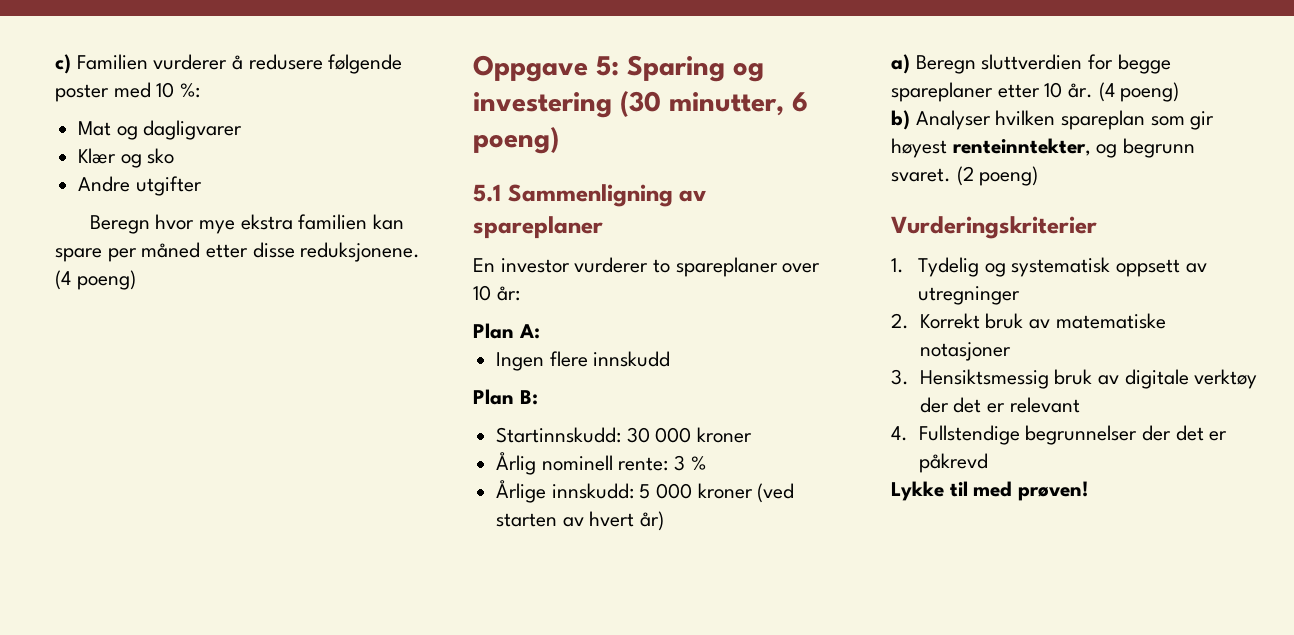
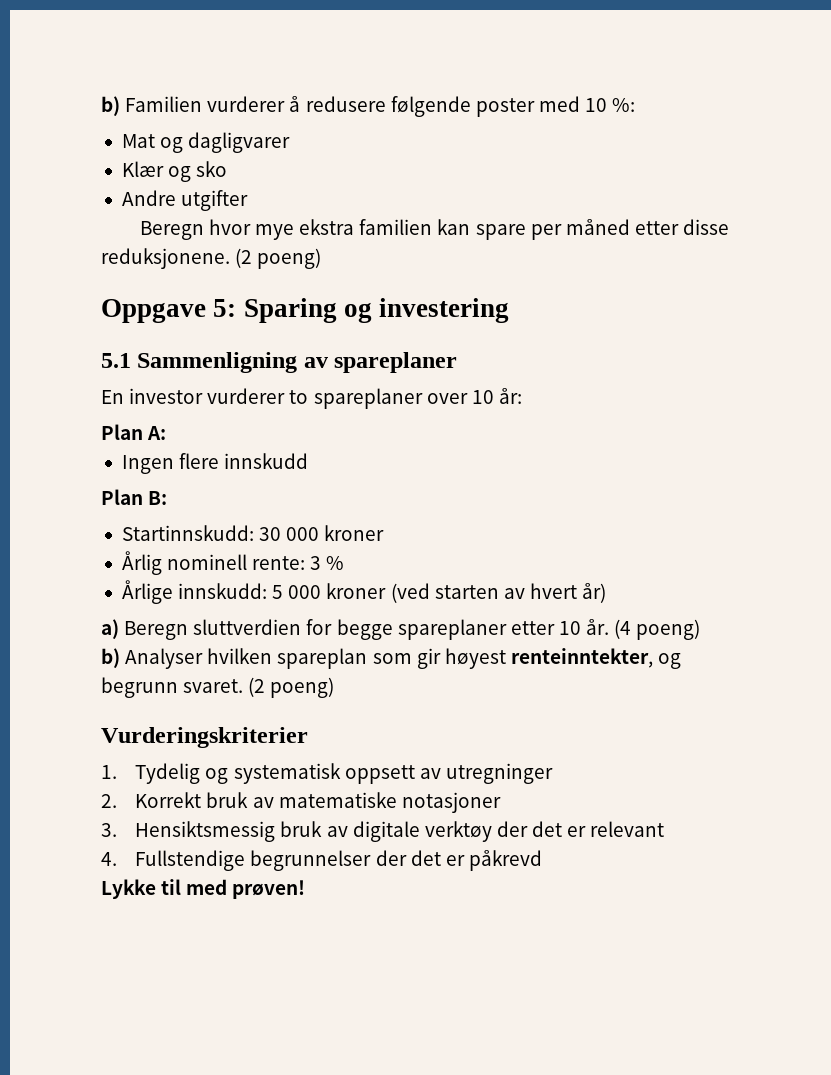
- c) Familien vurderer å redusere følgende poster med 10 %:
+ b) Familien vurderer å redusere følgende poster med 10 %:
- Beregn hvor mye ekstra familien kan spare per måned etter disse reduksjonene. (4 poeng)
+ Beregn hvor mye ekstra familien kan spare per måned etter disse reduksjonene. (2 poeng)
- Oppgave 5: Sparing og investering (30 minutter, 6 poeng)
+ Oppgave 5: Sparing og investering

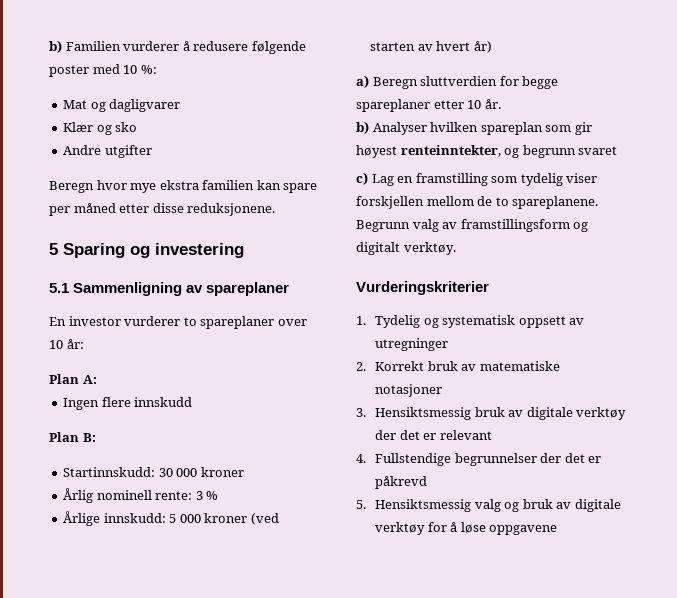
- Beregn hvor mye ekstra familien kan spare per måned etter disse reduksjonene. (2 poeng)
- Oppgave 5: Sparing og investering
+ Beregn hvor mye ekstra familien kan spare per måned etter disse reduksjonene.
+ 5 Sparing og investering
- (4 poeng)
- b) Analyser hvilken spareplan som gir høyest renteinntekter, og begrunn svaret. (2 poeng)
+ b) Analyser hvilken spareplan som gir høyest renteinntekter, og begrunn svaret
+ c) Lag en framstilling som tydelig viser forskjellen mellom de to spareplanene. Begrunn valg av framstillingsform og digitalt verktøy.
- Lykke til med prøven!
+ 5. Hensiktsmessig valg og bruk av digitale verktøy for å løse oppgavene

